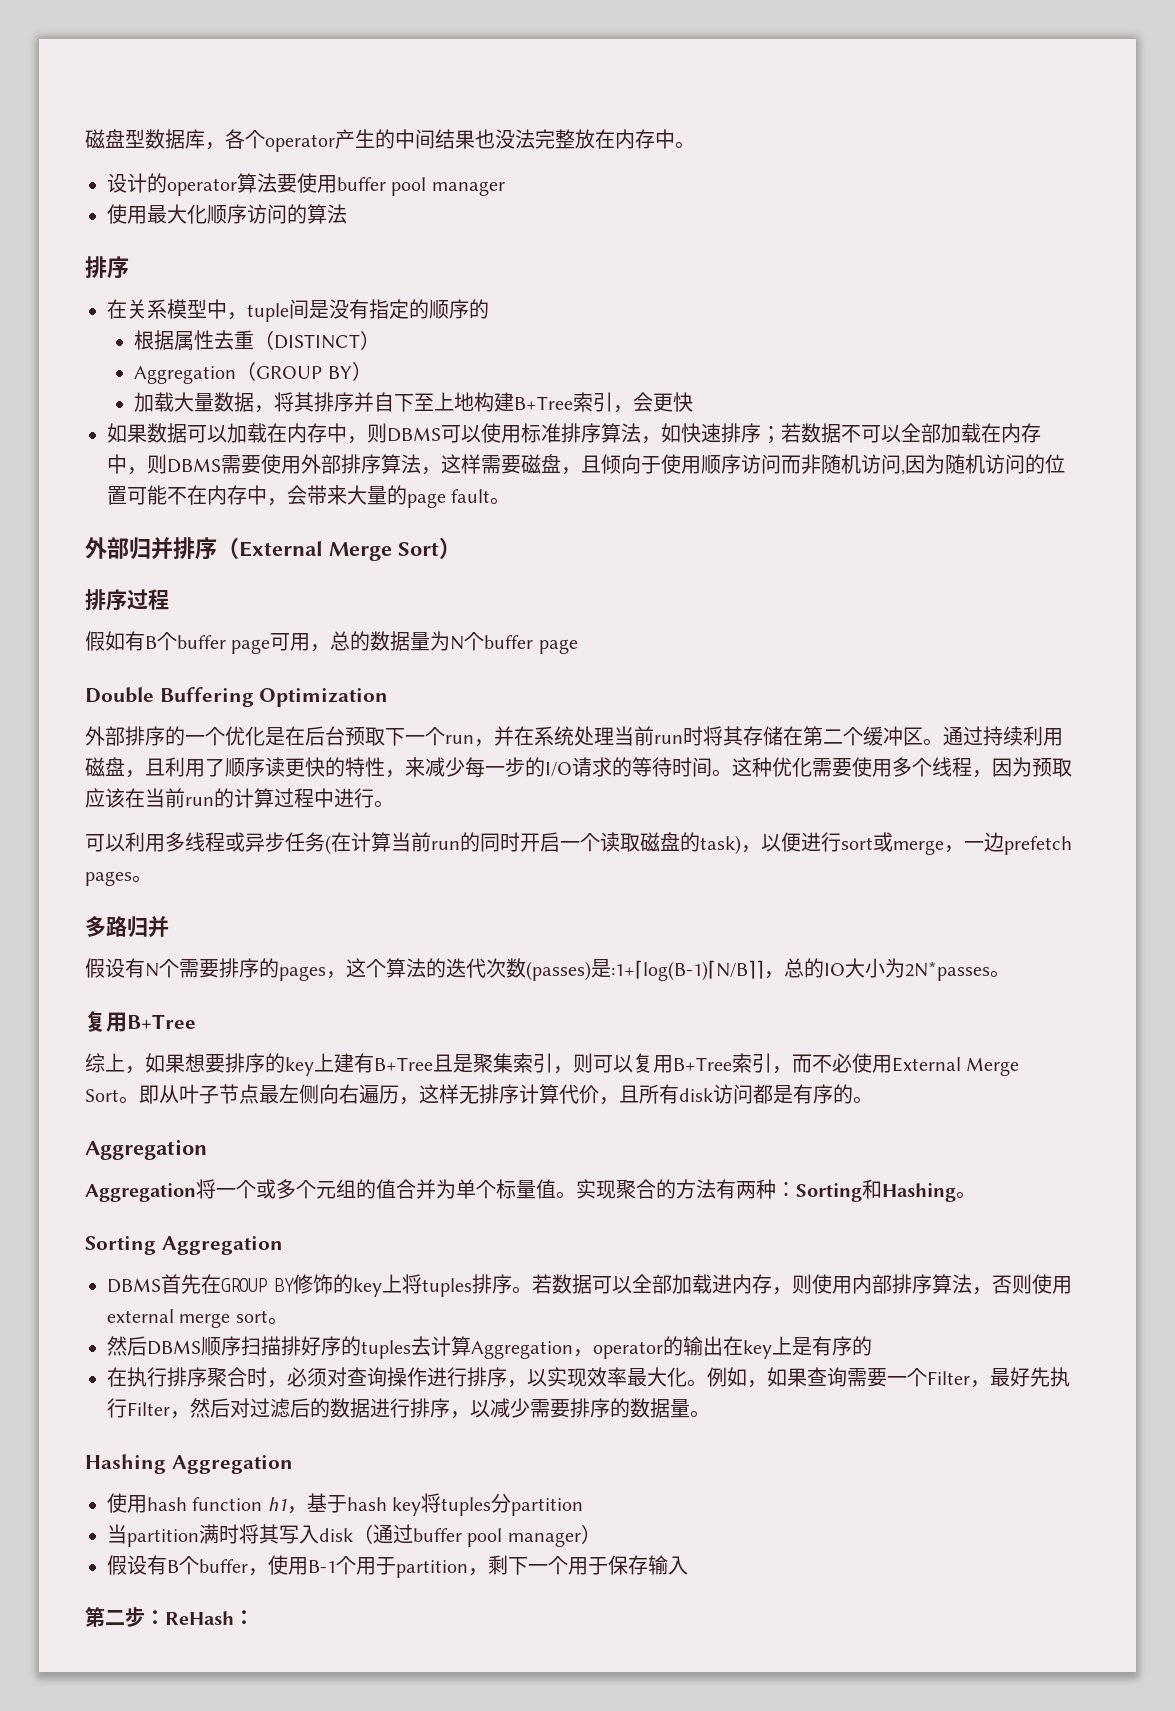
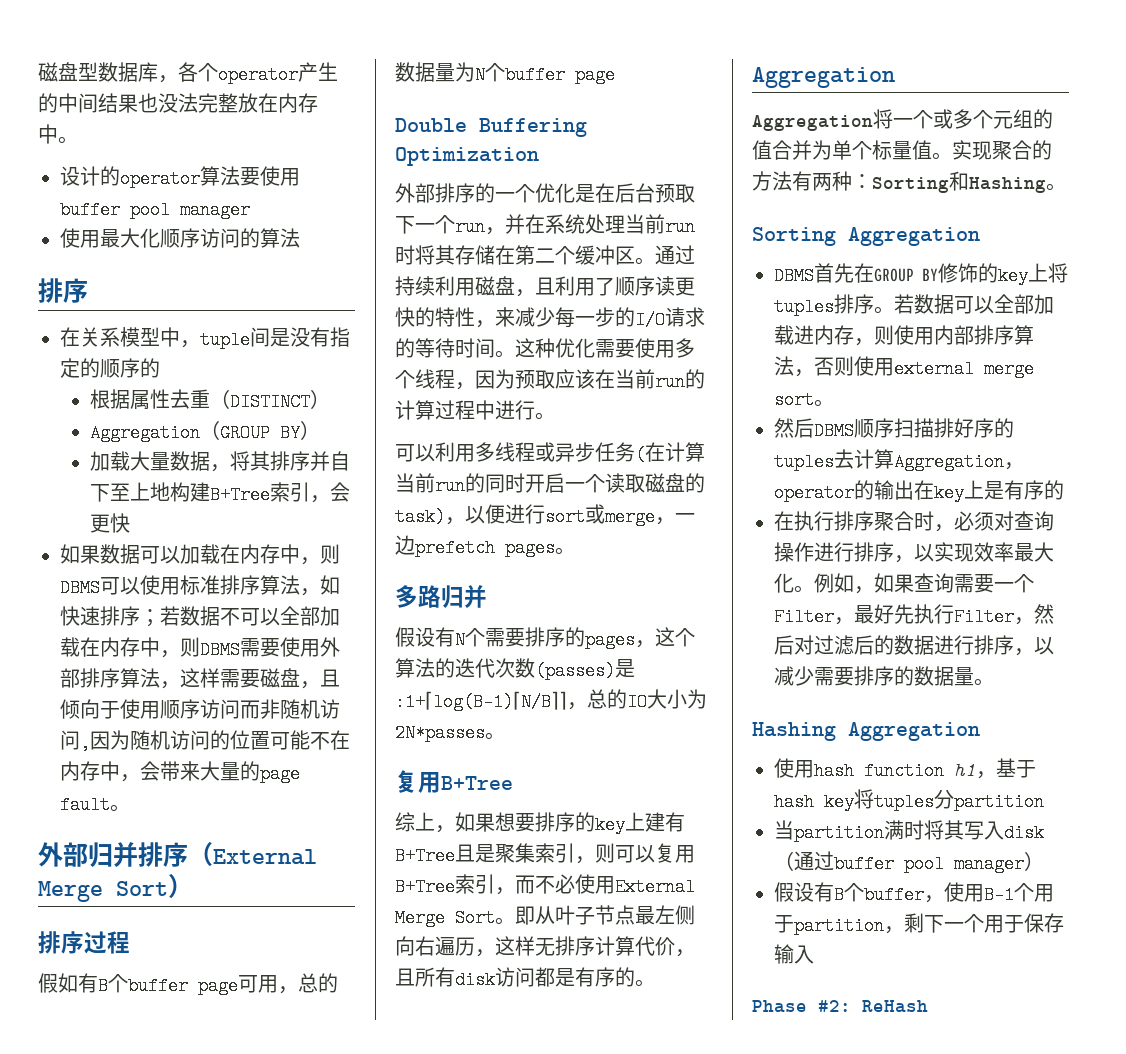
- 第二步：ReHash：
+ Phase #2: ReHash

